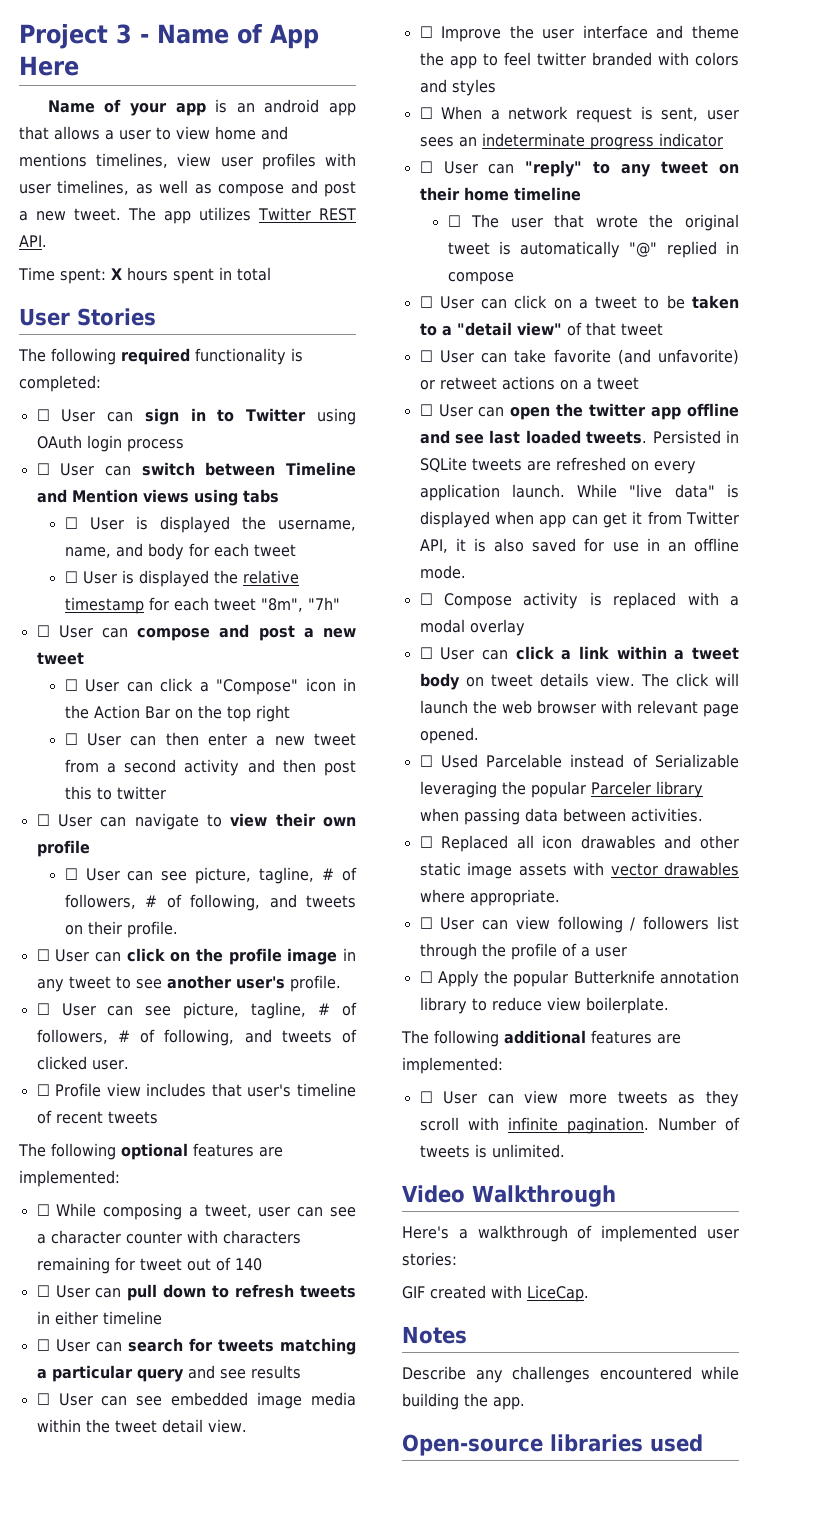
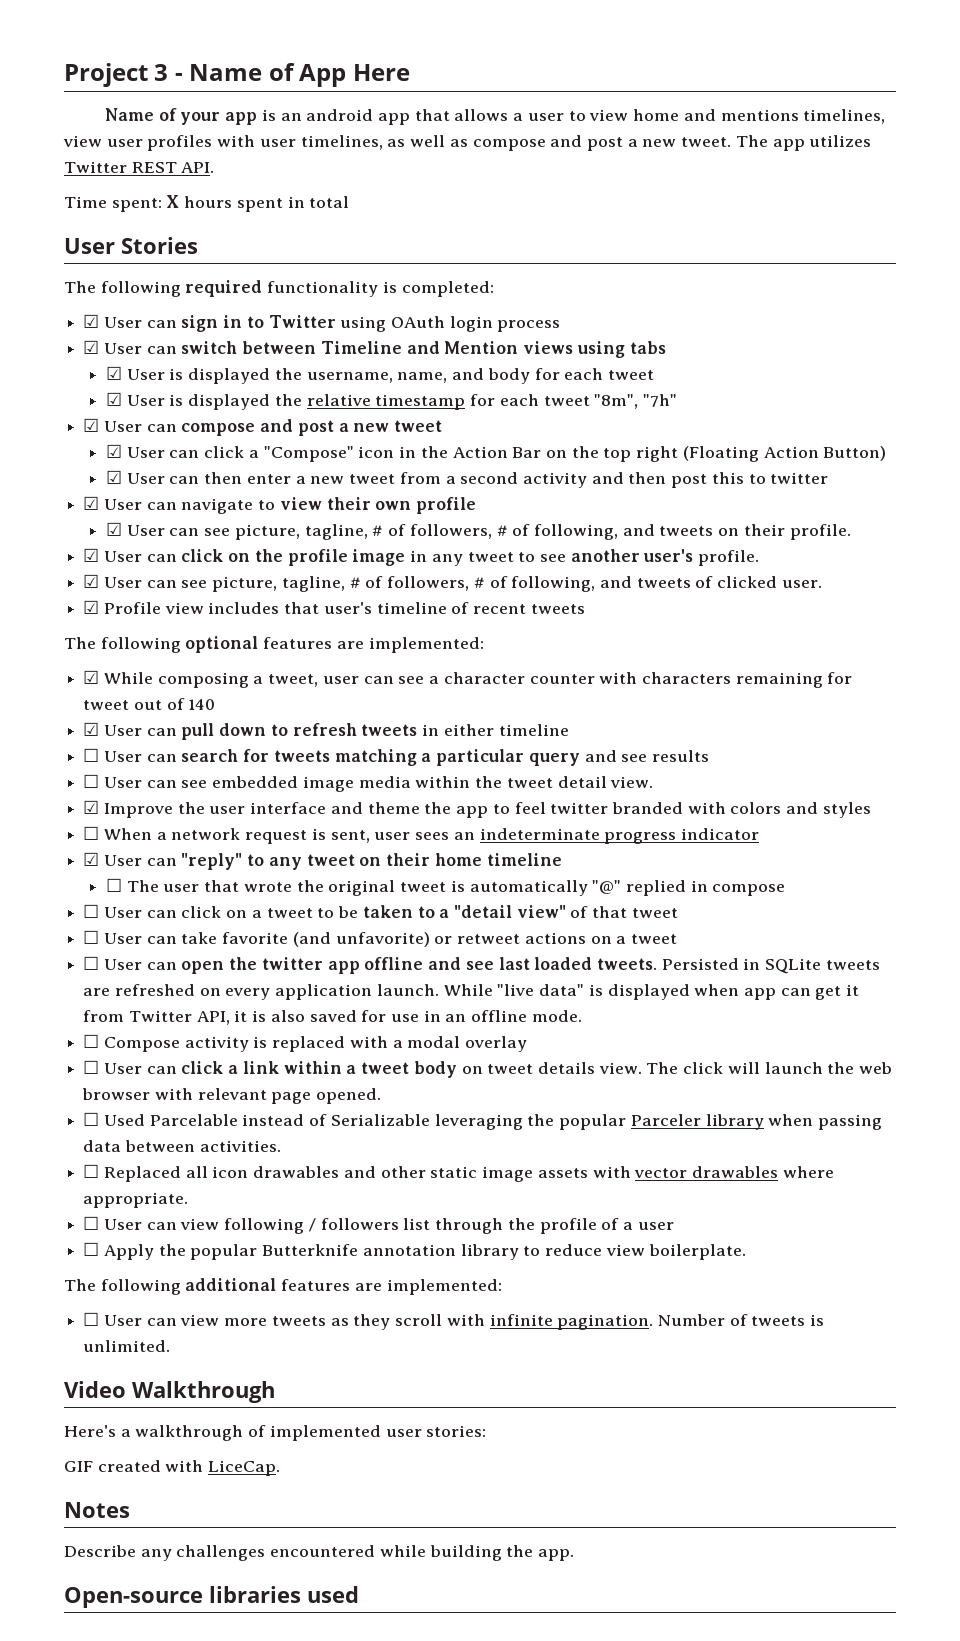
- ☐ User can sign in to Twitter using OAuth login process
+ ☑ User can sign in to Twitter using OAuth login process
- ☐ User can switch between Timeline and Mention views using tabs
+ ☑ User can switch between Timeline and Mention views using tabs
- ☐ User is displayed the username, name, and body for each tweet
+ ☑ User is displayed the username, name, and body for each tweet
- ☐ User is displayed the relative timestamp for each tweet "8m", "7h"
+ ☑ User is displayed the relative timestamp for each tweet "8m", "7h"
- ☐ User can compose and post a new tweet
+ ☑ User can compose and post a new tweet
- ☐ User can click a "Compose" icon in the Action Bar on the top right
- ☐ User can then enter a new tweet from a second activity and then post this to twitter
+ ☑ User can click a "Compose" icon in the Action Bar on the top right (Floating Action Button)
+ ☑ User can then enter a new tweet from a second activity and then post this to twitter
- ☐ User can navigate to view their own profile
+ ☑ User can navigate to view their own profile
- ☐ User can see picture, tagline, # of followers, # of following, and tweets on their profile.
+ ☑ User can see picture, tagline, # of followers, # of following, and tweets on their profile.
- ☐ User can click on the profile image in any tweet to see another user's profile.
+ ☑ User can click on the profile image in any tweet to see another user's profile.
- ☐ User can see picture, tagline, # of followers, # of following, and tweets of clicked user.
+ ☑ User can see picture, tagline, # of followers, # of following, and tweets of clicked user.
- ☐ Profile view includes that user's timeline of recent tweets
+ ☑ Profile view includes that user's timeline of recent tweets
- ☐ While composing a tweet, user can see a character counter with characters remaining for tweet out of 140
+ ☑ While composing a tweet, user can see a character counter with characters remaining for tweet out of 140
- ☐ User can pull down to refresh tweets in either timeline
+ ☑ User can pull down to refresh tweets in either timeline
- ☐ Improve the user interface and theme the app to feel twitter branded with colors and styles
+ ☑ Improve the user interface and theme the app to feel twitter branded with colors and styles
- ☐ User can "reply" to any tweet on their home timeline
+ ☑ User can "reply" to any tweet on their home timeline

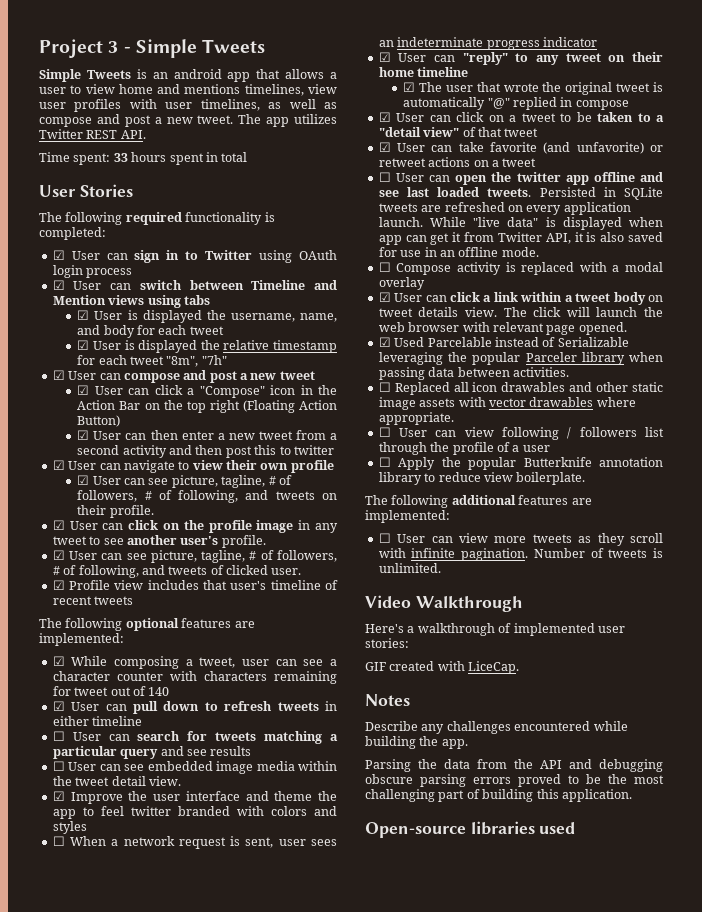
- Project 3 - Name of App Here
- Name of your app is an android app that allows a user to view home and mentions timelines, view user profiles with user timelines, as well as compose and post a new tweet.
+ Project 3 - Simple Tweets
+ Simple Tweets is an android app that allows a user to view home and mentions timelines, view user profiles with user timelines, as well as compose and post a new tweet.
- Time spent: X hours spent in total
+ Time spent: 33 hours spent in total
- ☐ The user that wrote the original tweet is automatically "@" replied in compose
+ ☑ The user that wrote the original tweet is automatically "@" replied in compose
- ☐ User can click on a tweet to be taken to a "detail view" of that tweet
+ ☑ User can click on a tweet to be taken to a "detail view" of that tweet
- ☐ User can take favorite (and unfavorite) or retweet actions on a tweet
+ ☑ User can take favorite (and unfavorite) or retweet actions on a tweet
- ☐ User can click a link within a tweet body on tweet details view.
+ ☑ User can click a link within a tweet body on tweet details view.
- ☐ Used Parcelable instead of Serializable leveraging the popular Parceler library when passing data between activities.
+ ☑ Used Parcelable instead of Serializable leveraging the popular Parceler library when passing data between activities.
+ Parsing the data from the API and debugging obscure parsing errors proved to be the most challenging part of building this application.

